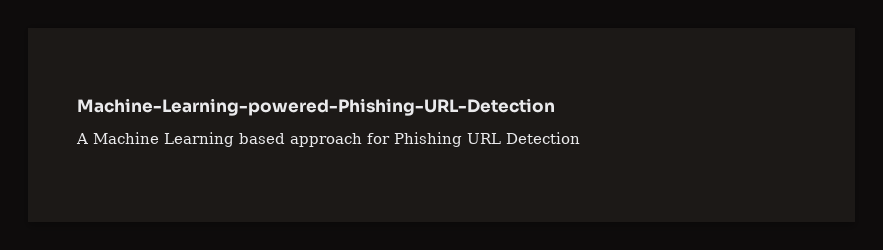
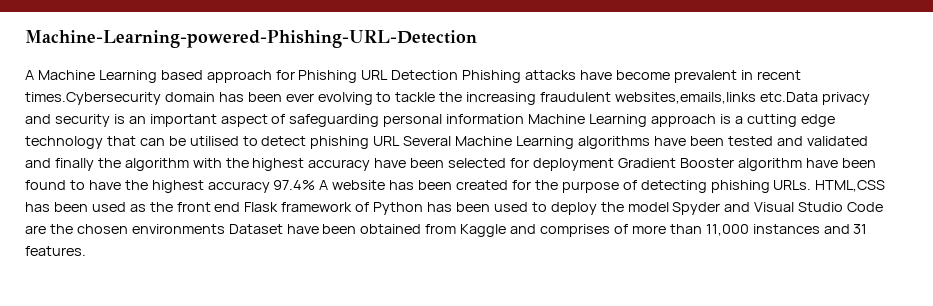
- A Machine Learning based approach for Phishing URL Detection
+ A Machine Learning based approach for Phishing URL Detection Phishing attacks have become prevalent in recent times.Cybersecurity domain has been ever evolving to tackle the increasing fraudulent websites,emails,links etc.Data privacy and security is an important aspect of safeguarding personal information Machine Learning approach is a cutting edge technology that can be utilised to detect phishing URL Several Machine Learning algorithms have been tested and validated and finally the algorithm with the highest accuracy have been selected for deployment Gradient Booster algorithm have been found to have the highest accuracy 97.4% A website has been created for the purpose of detecting phishing URLs. HTML,CSS has been used as the front end Flask framework of Python has been used to deploy the model Spyder and Visual Studio Code are the chosen environments Dataset have been obtained from Kaggle and comprises of more than 11,000 instances and 31 features.

